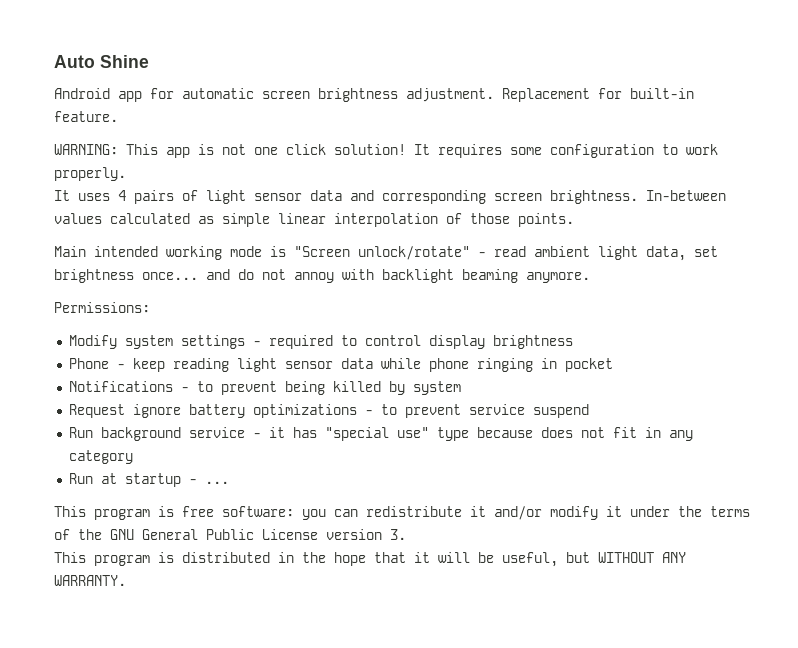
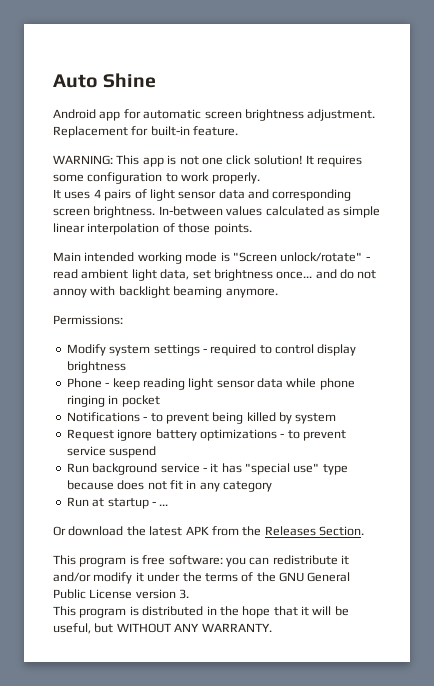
+ Or download the latest APK from the Releases Section.

